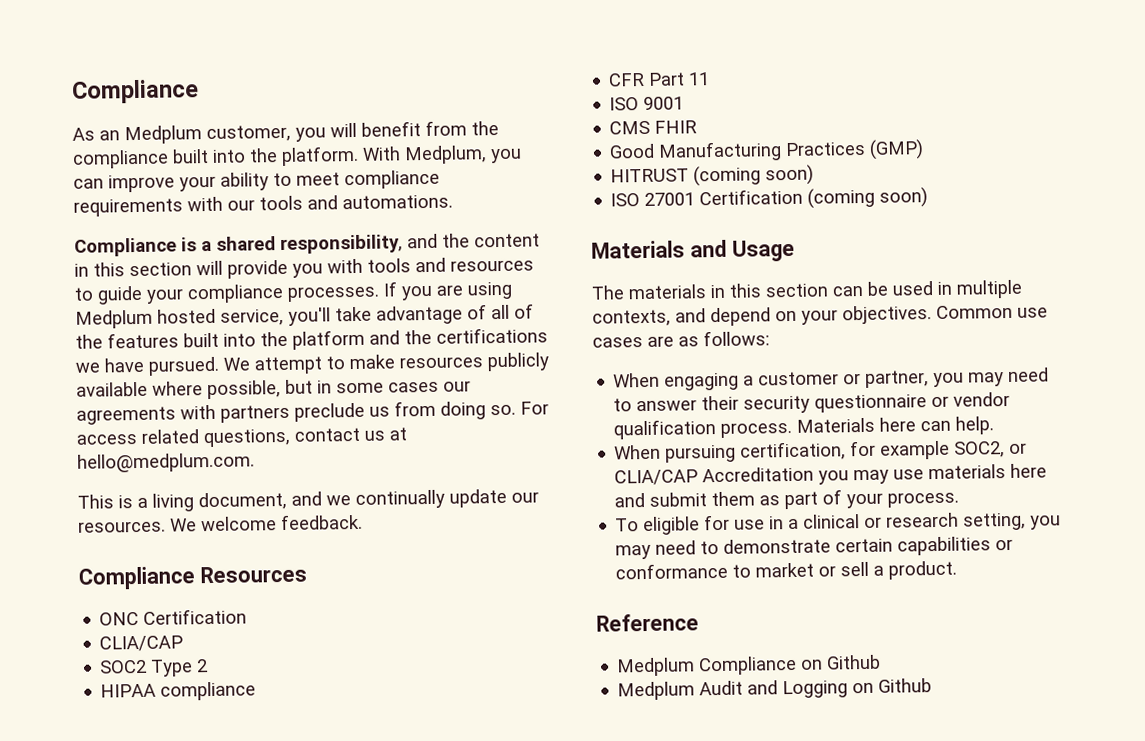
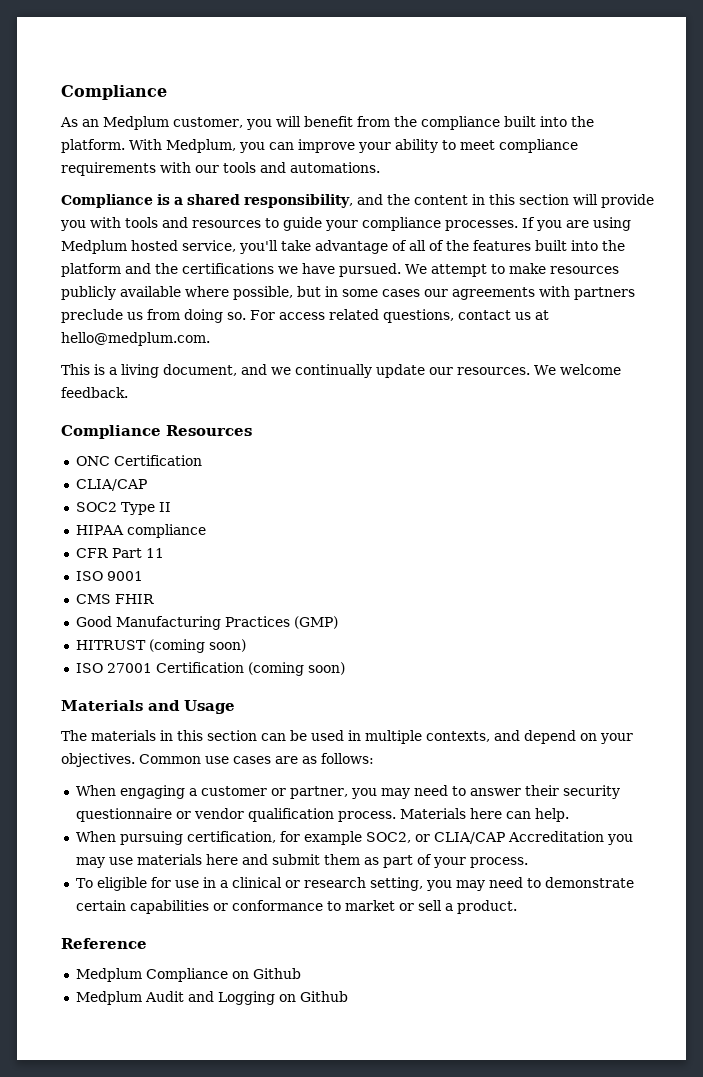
- SOC2 Type 2
+ SOC2 Type II

